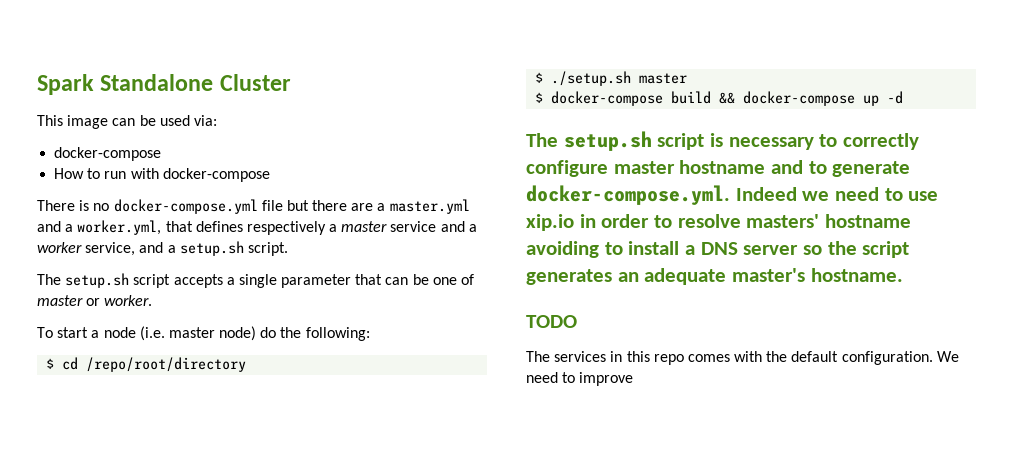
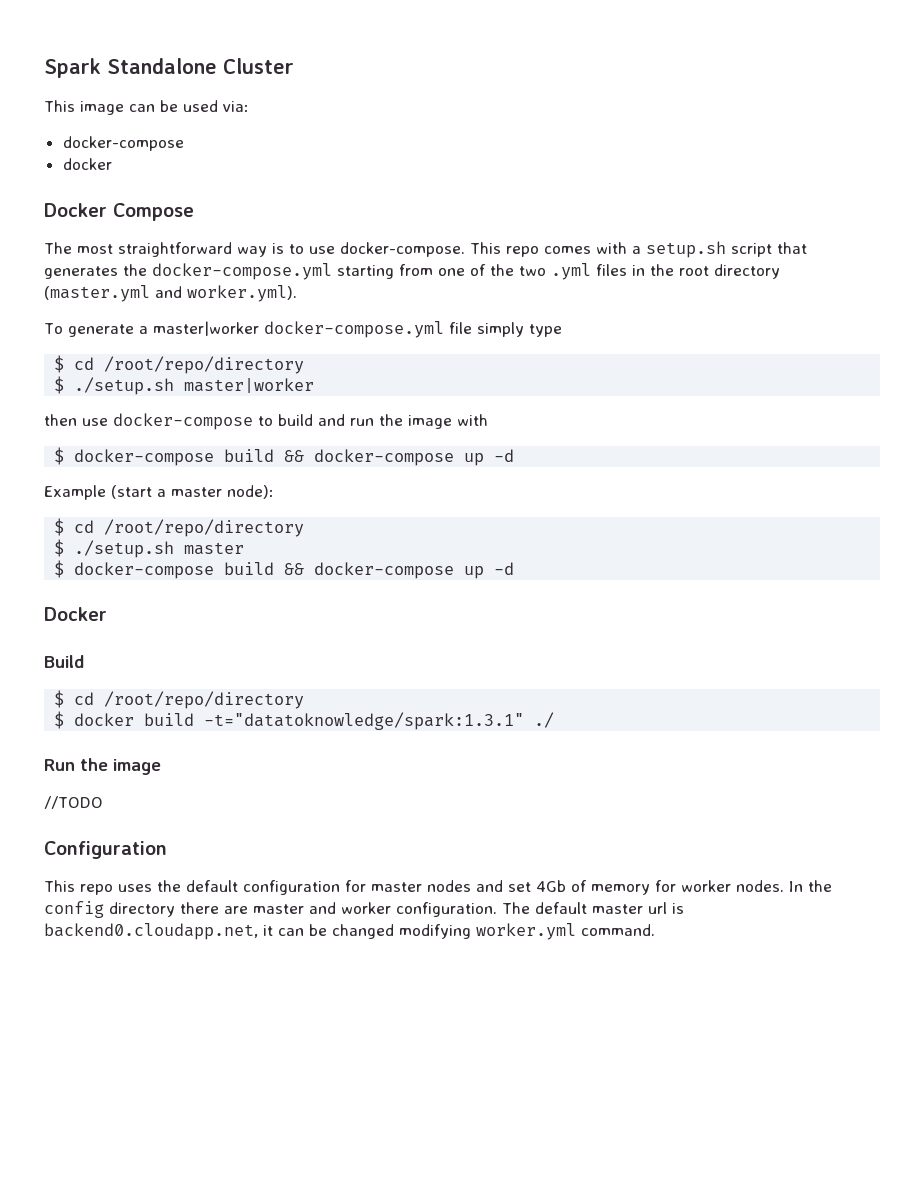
  This image can be used via:
  docker-compose
- How to run with docker-compose
- There is no docker-compose.yml file but there are a master.yml and a worker.yml, that defines respectively a master service and a worker service, and a setup.sh script.
- The setup.sh script accepts a single parameter that can be one of master or worker.
- To start a node (i.e. master node) do the following:
- $ cd /repo/root/directory
+ docker
+ Docker Compose
+ The most straightforward way is to use docker-compose. This repo comes with a setup.sh script that generates the docker-compose.yml starting from one of the two .yml files in the root directory (master.yml and worker.yml).
+ To generate a master|worker docker-compose.yml file simply type
+ $ cd /root/repo/directory
+ $ ./setup.sh master|worker
+ then use docker-compose to build and run the image with
+ $ docker-compose build && docker-compose up -d
+ Example (start a master node):
+ $ cd /root/repo/directory
  $ ./setup.sh master
  $ docker-compose build && docker-compose up -d
- The setup.sh script is necessary to correctly configure master hostname and to generate docker-compose.yml. Indeed we need to use xip.io in order to resolve masters' hostname avoiding to install a DNS server so the script generates an adequate master's hostname.
- TODO
- The services in this repo comes with the default configuration. We need to improve
+ Docker
+ Build
+ $ cd /root/repo/directory
+ $ docker build -t="datatoknowledge/spark:1.3.1" ./
+ Run the image
+ //TODO
+ Configuration
+ This repo uses the default configuration for master nodes and set 4Gb of memory for worker nodes. In the config directory there are master and worker configuration. The default master url is backend0.cloudapp.net, it can be changed modifying worker.yml command.

